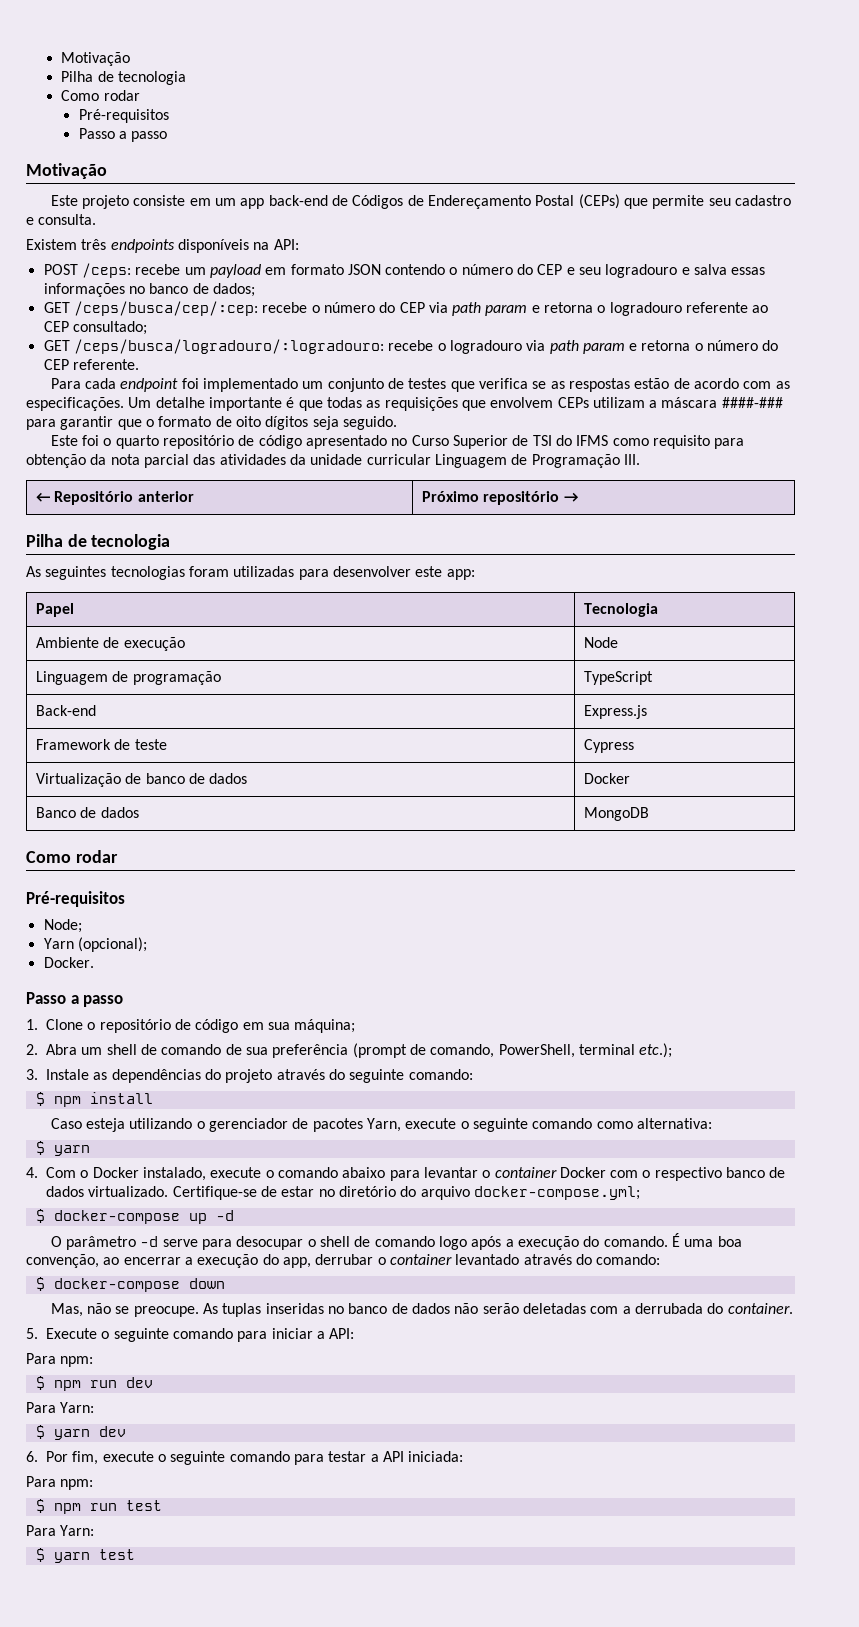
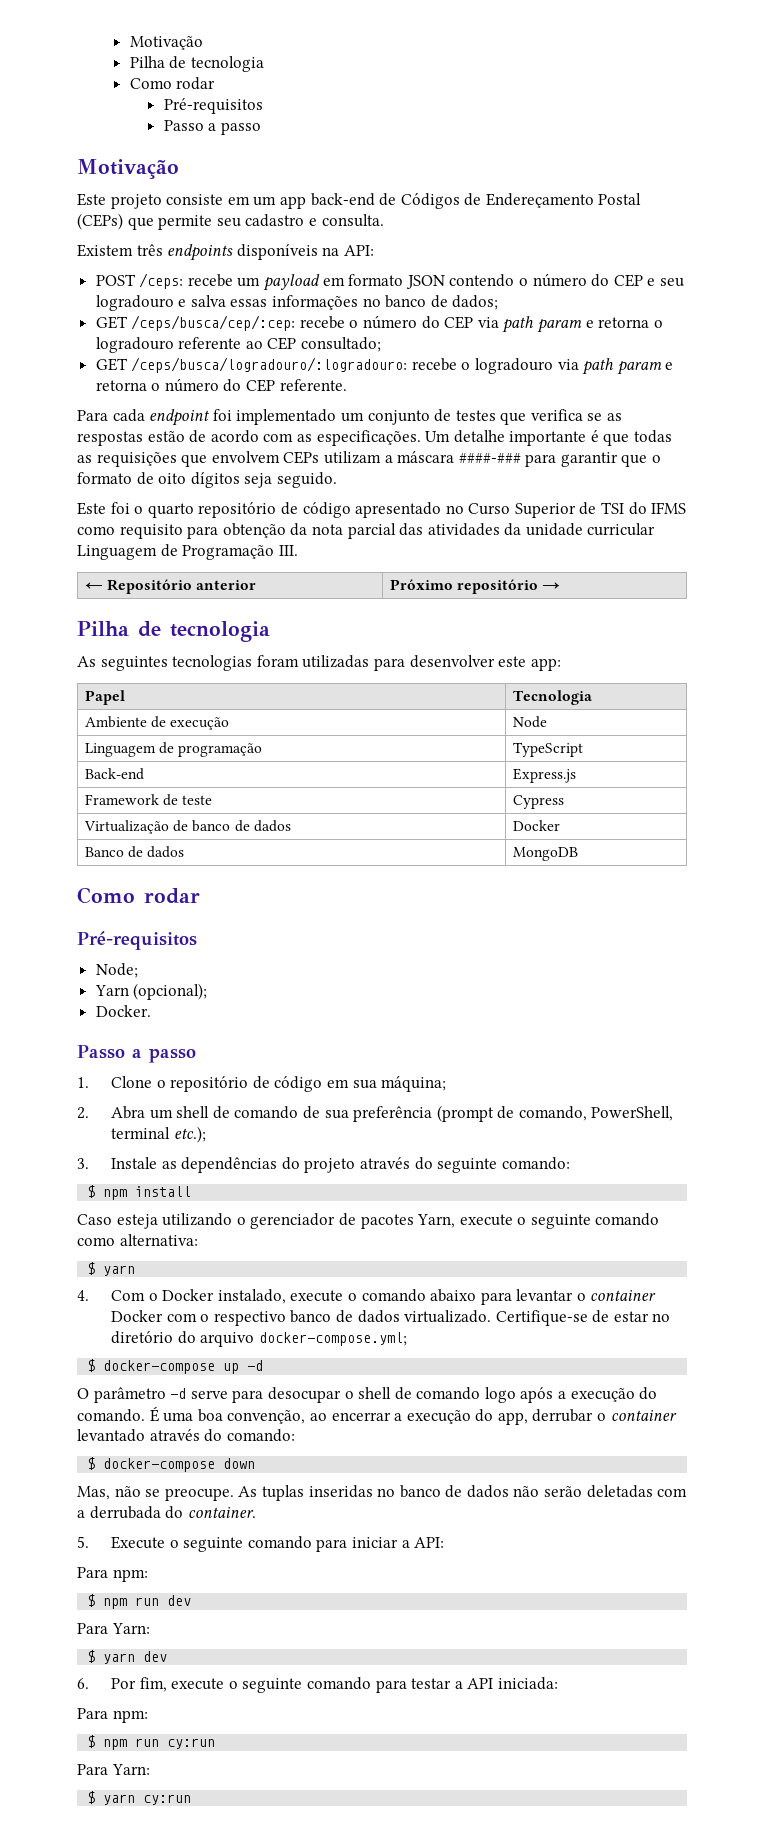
- $ npm run test
+ $ npm run cy:run
  Para Yarn:
- $ yarn test
+ $ yarn cy:run

